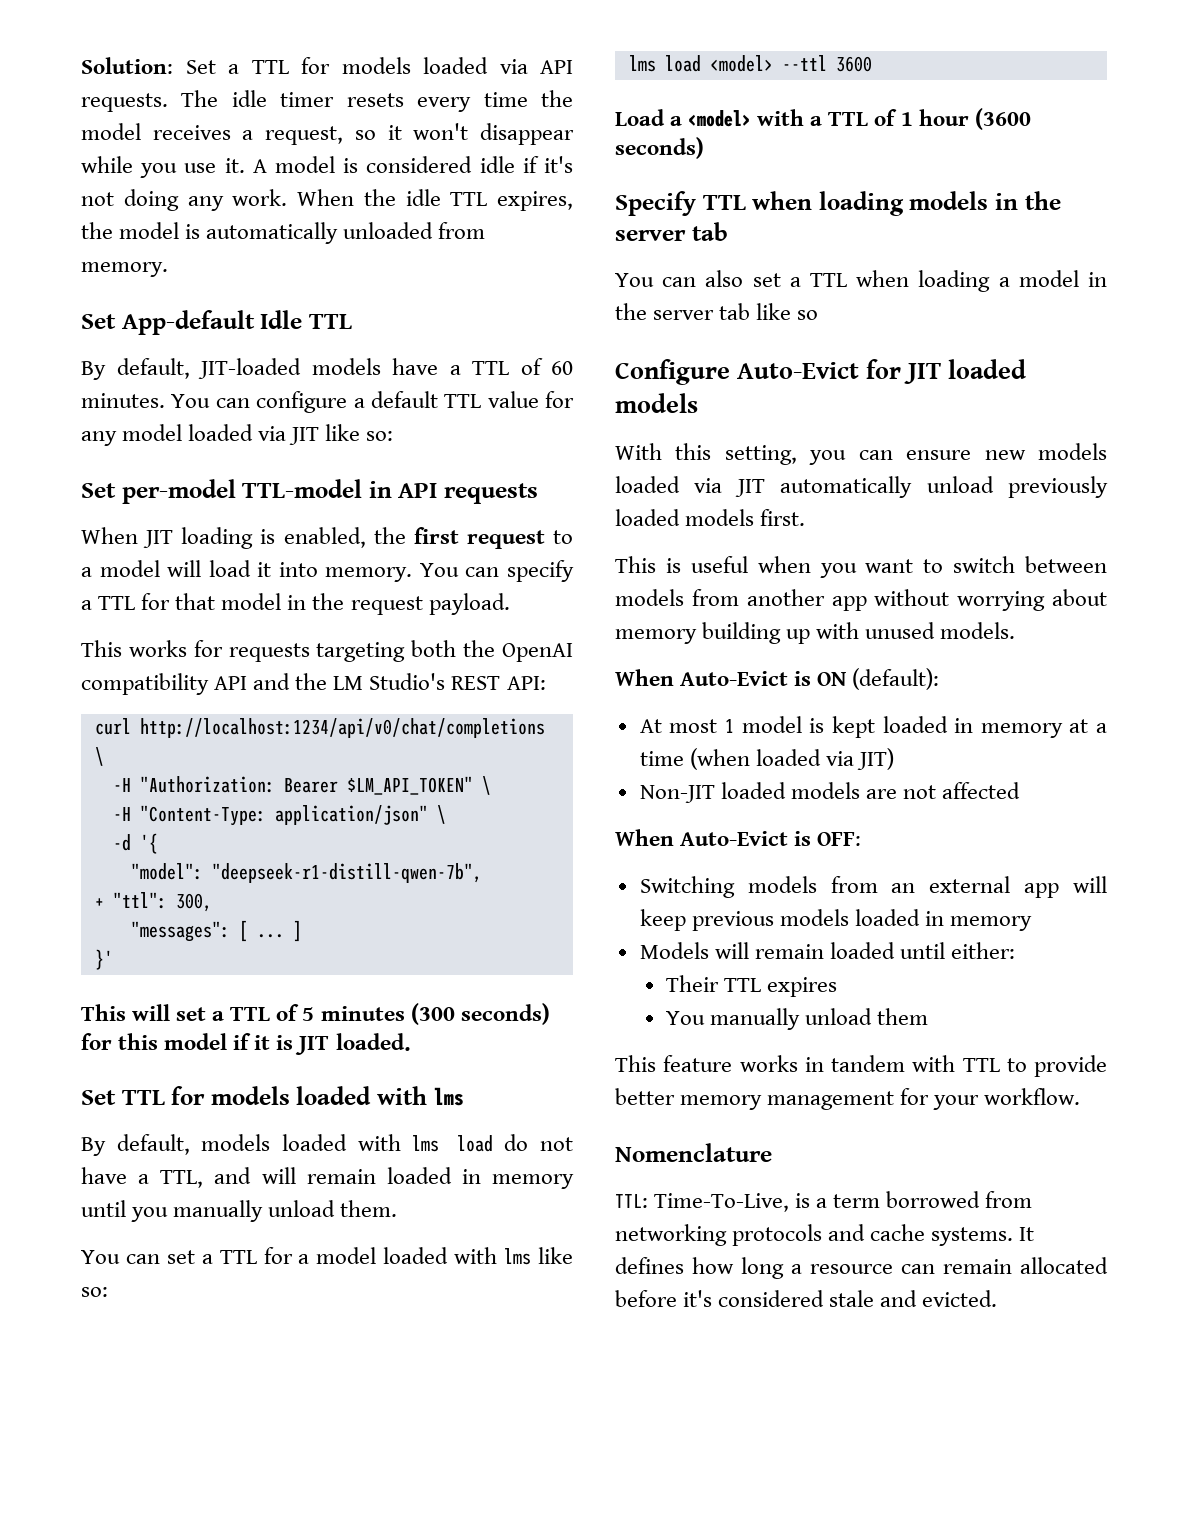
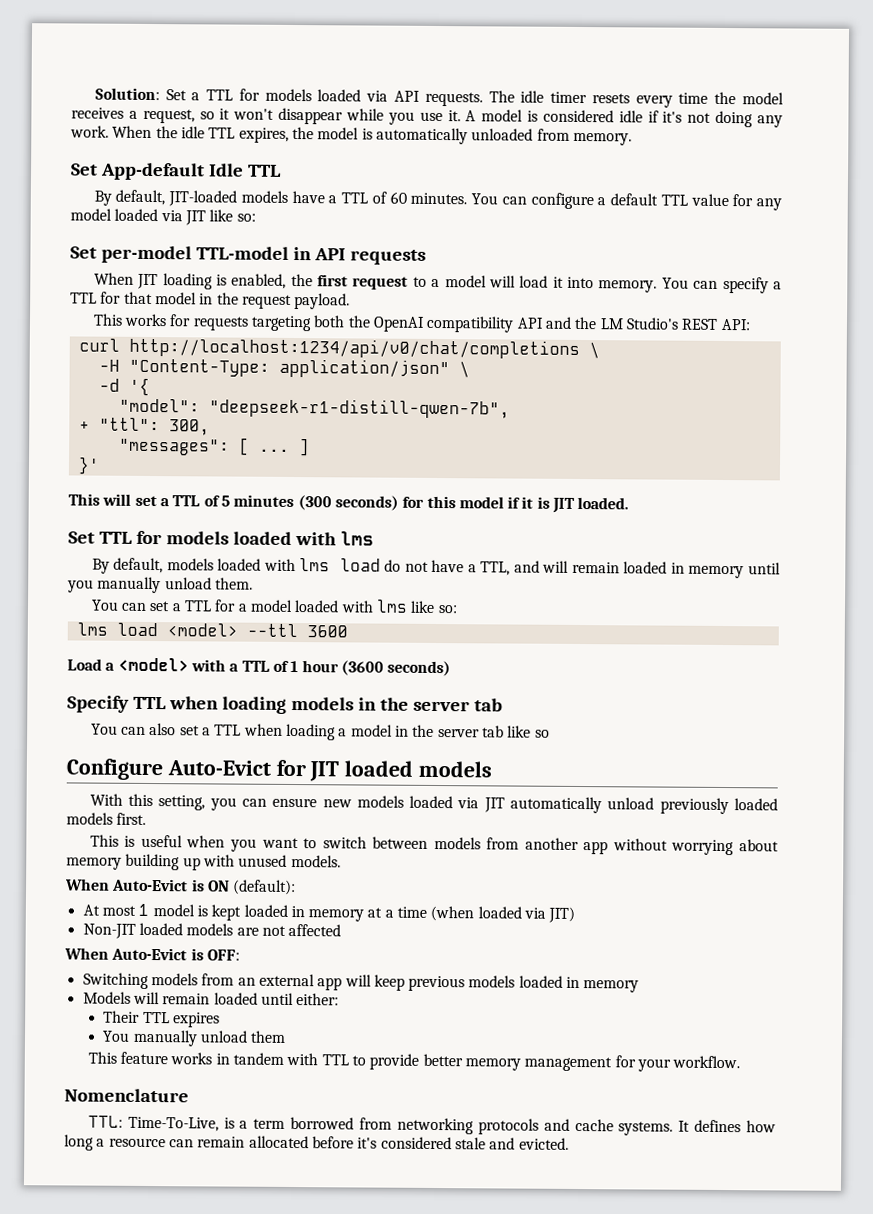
- -H "Authorization: Bearer $LM_API_TOKEN" \

